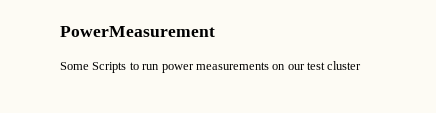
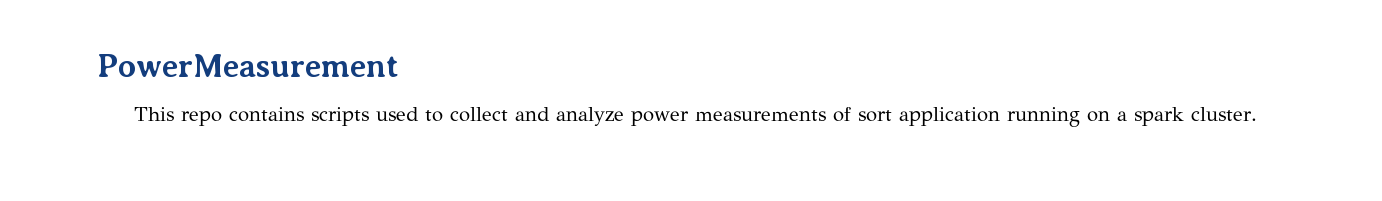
- Some Scripts to run power measurements on our test cluster
+ This repo contains scripts used to collect and analyze power measurements of sort application running on a spark cluster.

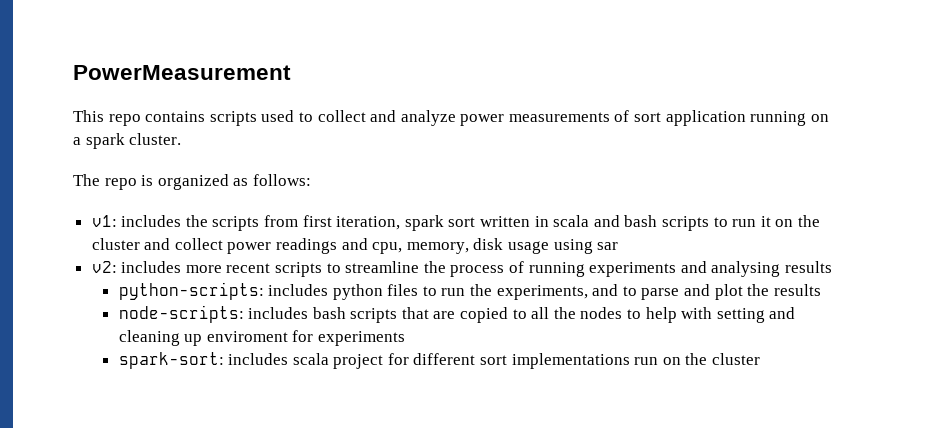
+ The repo is organized as follows:
+ v1: includes the scripts from first iteration, spark sort written in scala and bash scripts to run it on the cluster and collect power readings and cpu, memory, disk usage using sar
+ v2: includes more recent scripts to streamline the process of running experiments and analysing results
+ python-scripts: includes python files to run the experiments, and to parse and plot the results
+ node-scripts: includes bash scripts that are copied to all the nodes to help with setting and cleaning up enviroment for experiments
+ spark-sort: includes scala project for different sort implementations run on the cluster

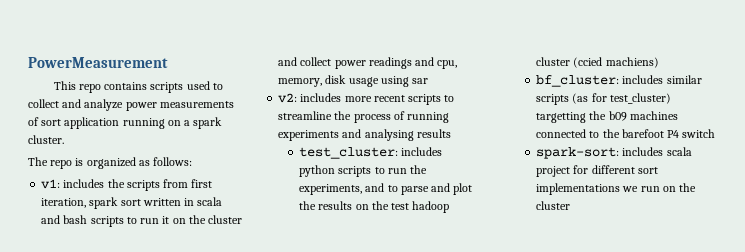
- python-scripts: includes python files to run the experiments, and to parse and plot the results
- node-scripts: includes bash scripts that are copied to all the nodes to help with setting and cleaning up enviroment for experiments
+ test_cluster: includes python scripts to run the experiments, and to parse and plot the results on the test hadoop cluster (ccied machiens)
+ bf_cluster: includes similar scripts (as for test_cluster) targetting the b09 machines connected to the barefoot P4 switch
- spark-sort: includes scala project for different sort implementations run on the cluster
+ spark-sort: includes scala project for different sort implementations we run on the cluster

